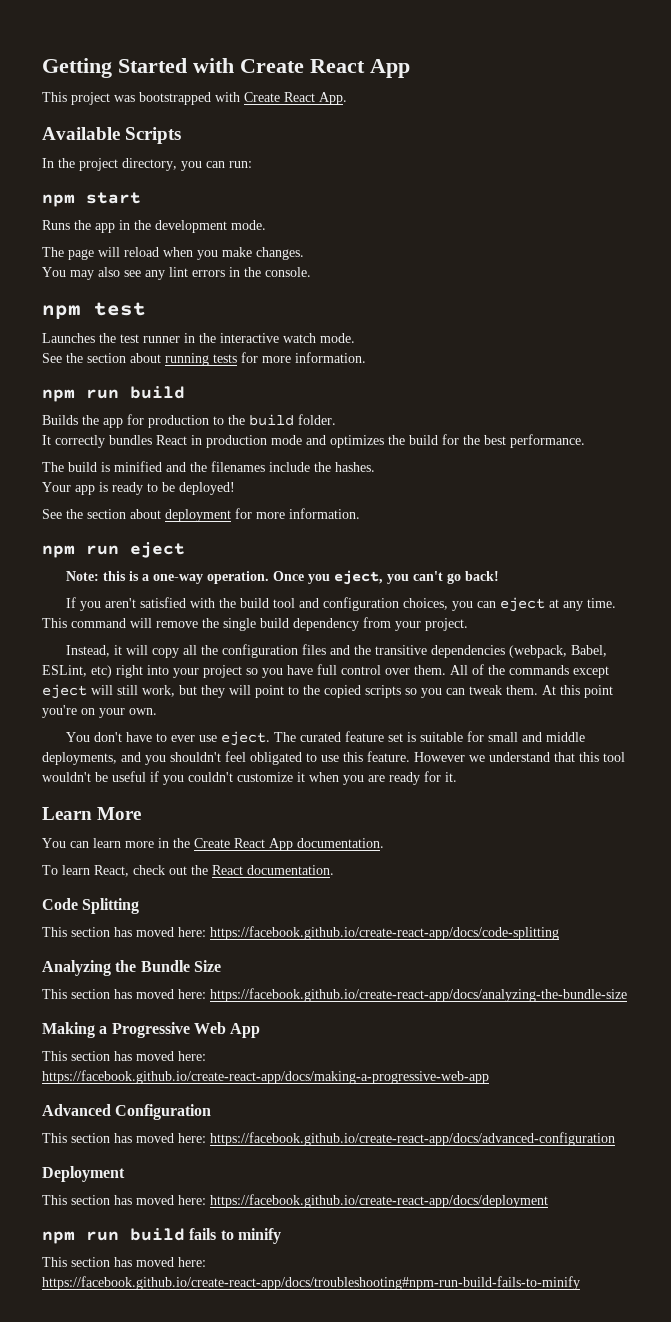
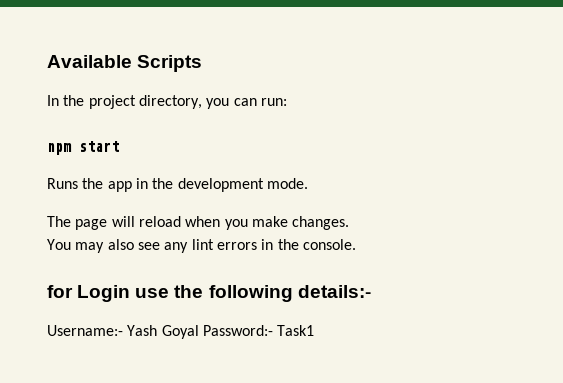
- Getting Started with Create React App
- This project was bootstrapped with Create React App.
- npm test
- Launches the test runner in the interactive watch mode.
- See the section about running tests for more information.
- npm run build
- Builds the app for production to the build folder.
- It correctly bundles React in production mode and optimizes the build for the best performance.
- The build is minified and the filenames include the hashes.
- Your app is ready to be deployed!
- See the section about deployment for more information.
- npm run eject
- Note: this is a one-way operation. Once you eject, you can't go back!
- If you aren't satisfied with the build tool and configuration choices, you can eject at any time. This command will remove the single build dependency from your project.
- Instead, it will copy all the configuration files and the transitive dependencies (webpack, Babel, ESLint, etc) right into your project so you have full control over them. All of the commands except eject will still work, but they will point to the copied scripts so you can tweak them. At this point you're on your own.
- You don't have to ever use eject. The curated feature set is suitable for small and middle deployments, and you shouldn't feel obligated to use this feature. However we understand that this tool wouldn't be useful if you couldn't customize it when you are ready for it.
- Learn More
- You can learn more in the Create React App documentation.
- To learn React, check out the React documentation.
- Code Splitting
- This section has moved here: https://facebook.github.io/create-react-app/docs/code-splitting
- Analyzing the Bundle Size
- This section has moved here: https://facebook.github.io/create-react-app/docs/analyzing-the-bundle-size
- Making a Progressive Web App
- This section has moved here: https://facebook.github.io/create-react-app/docs/making-a-progressive-web-app
- Advanced Configuration
- This section has moved here: https://facebook.github.io/create-react-app/docs/advanced-configuration
- Deployment
- This section has moved here: https://facebook.github.io/create-react-app/docs/deployment
- npm run build fails to minify
- This section has moved here: https://facebook.github.io/create-react-app/docs/troubleshooting#npm-run-build-fails-to-minify
+ for Login use the following details:-
+ Username:- Yash Goyal Password:- Task1

